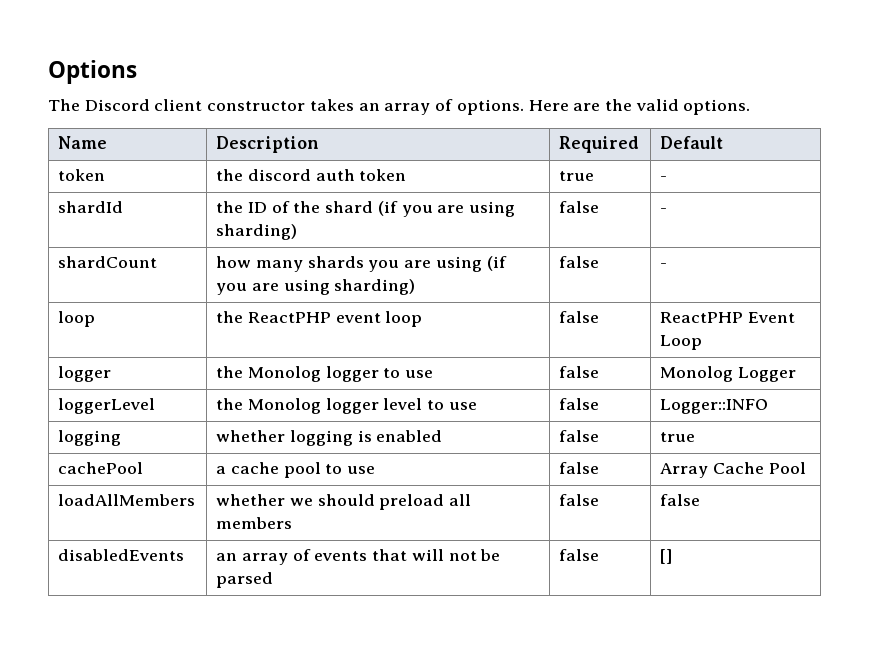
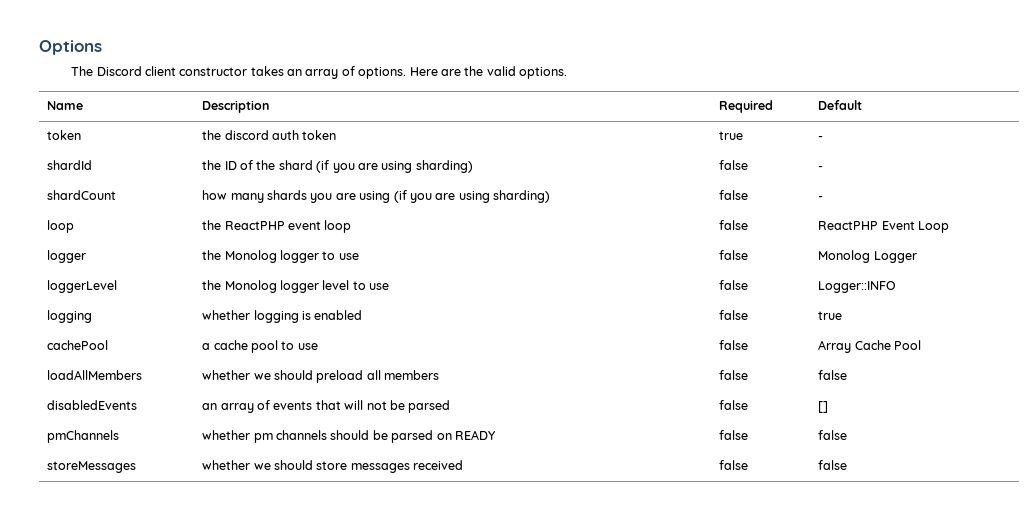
+ pmChannels | whether pm channels should be parsed on READY | false | false
+ storeMessages | whether we should store messages received | false | false

